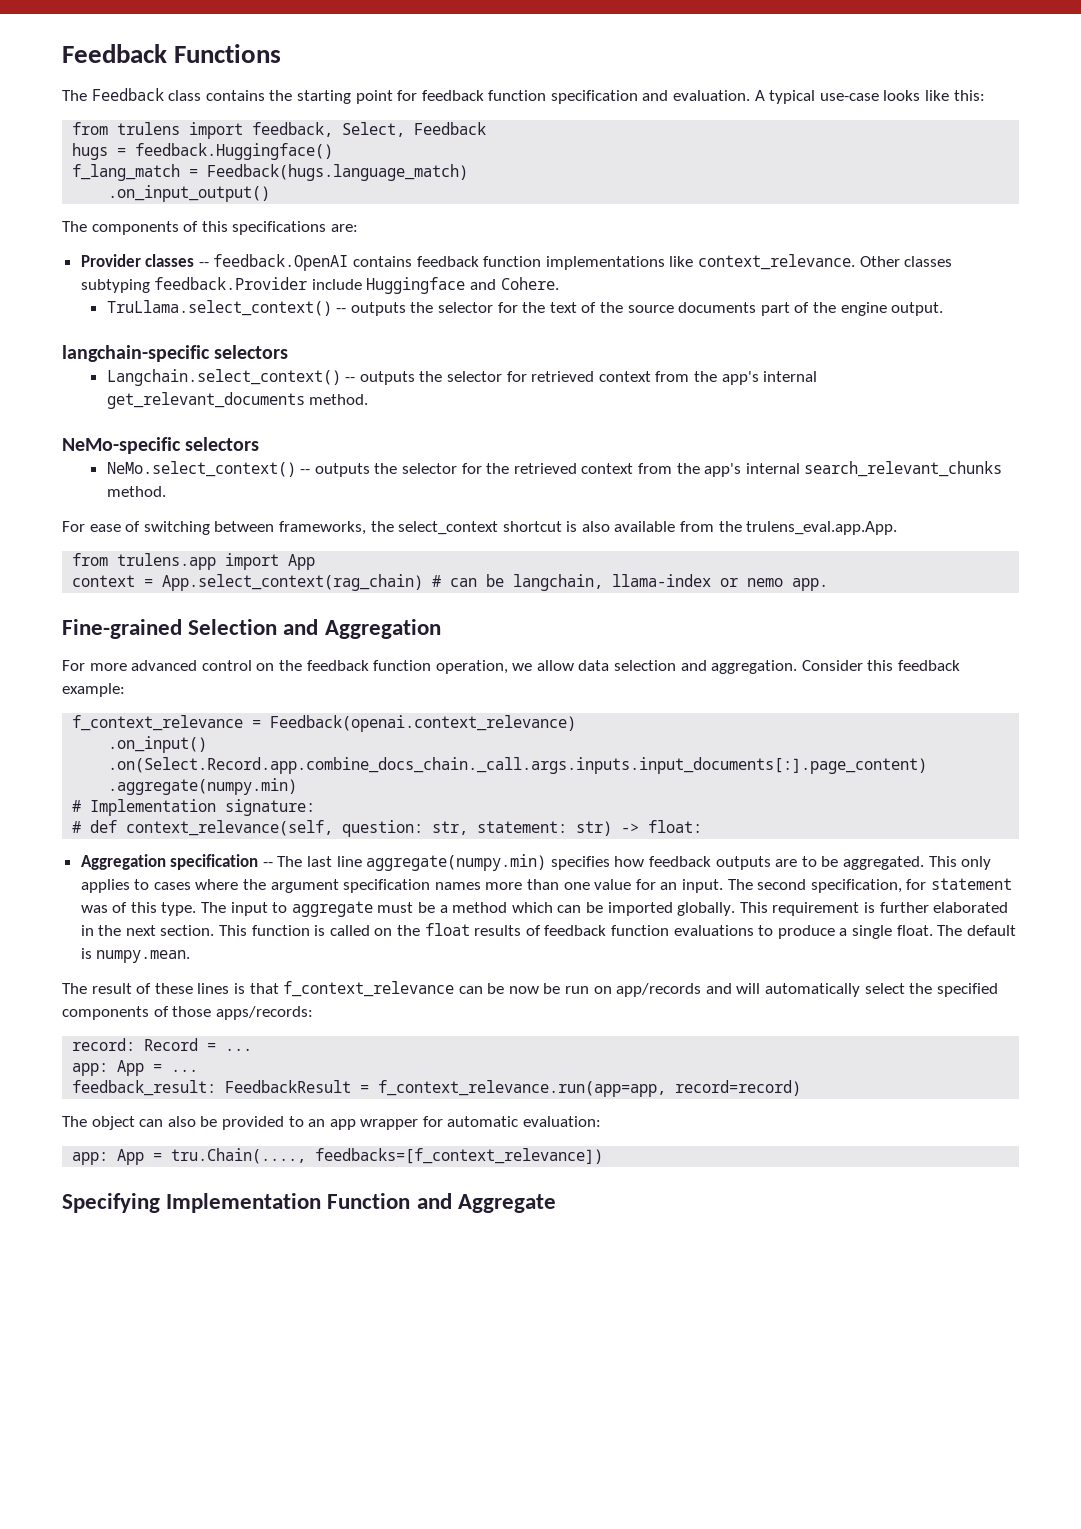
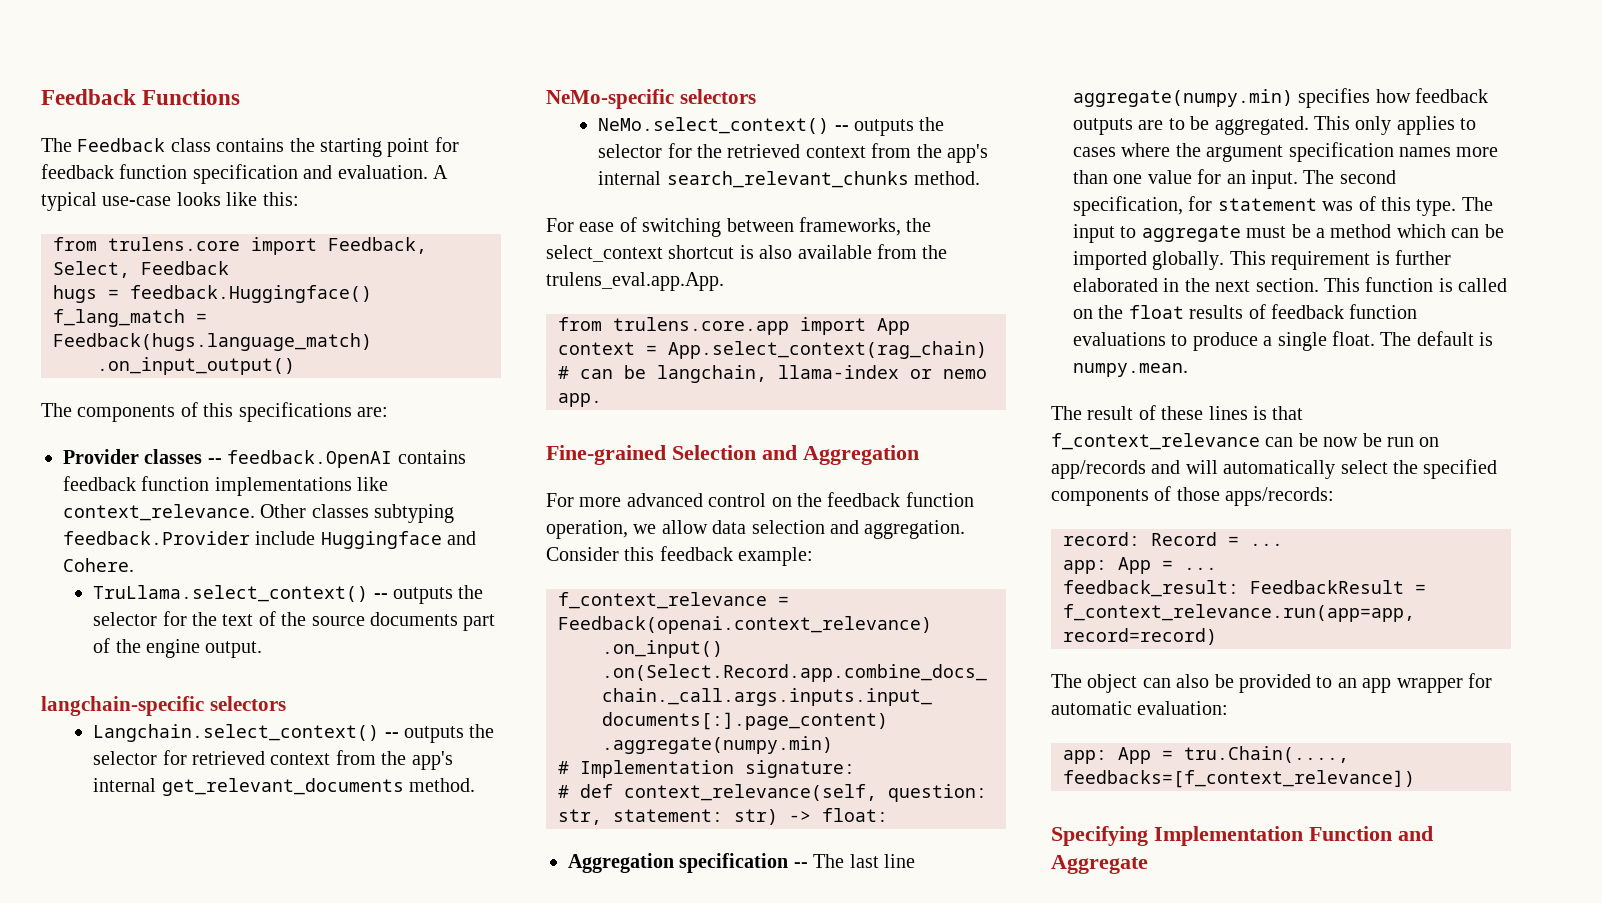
- from trulens import feedback, Select, Feedback
+ from trulens.core import Feedback, Select, Feedback
- from trulens.app import App
+ from trulens.core.app import App

